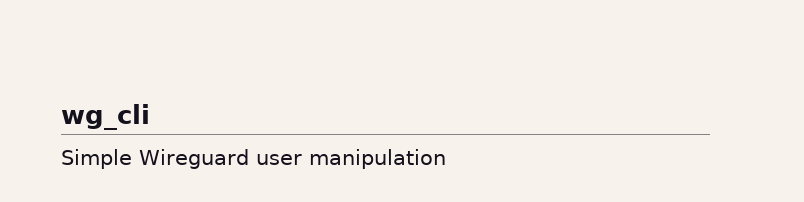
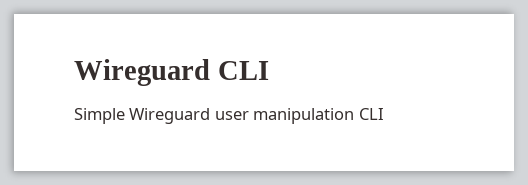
- wg_cli
+ Wireguard CLI
- Simple Wireguard user manipulation
+ Simple Wireguard user manipulation CLI

